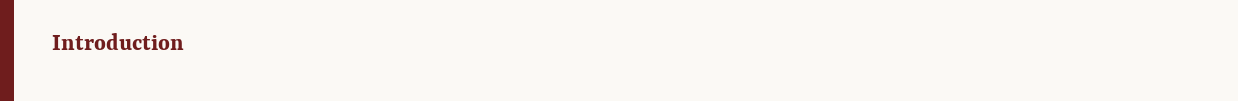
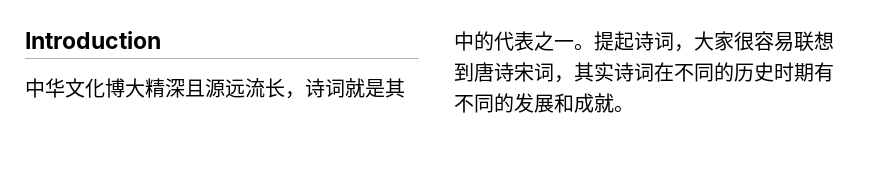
+ 中华文化博大精深且源远流长，诗词就是其中的代表之一。提起诗词，大家很容易联想到唐诗宋词，其实诗词在不同的历史时期有不同的发展和成就。

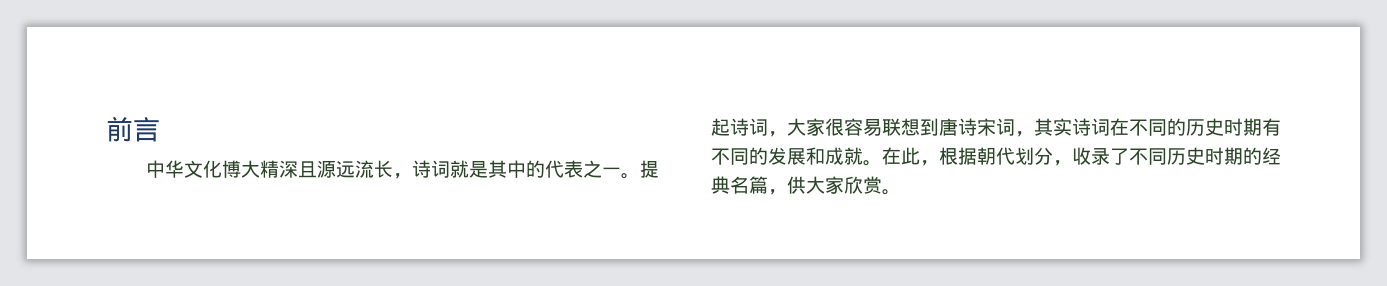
- Introduction
+ 前言
+ 在此，根据朝代划分，收录了不同历史时期的经典名篇，供大家欣赏。

